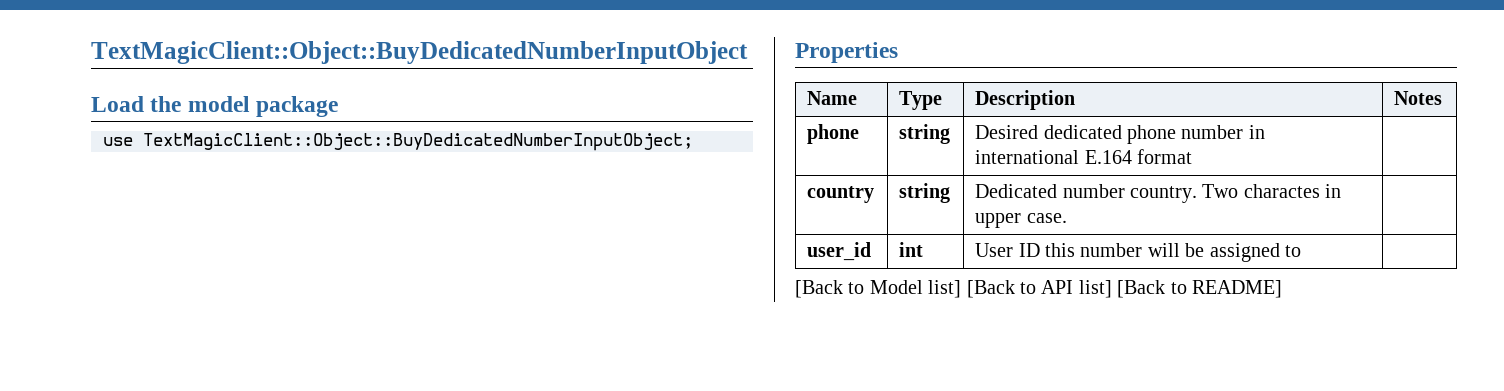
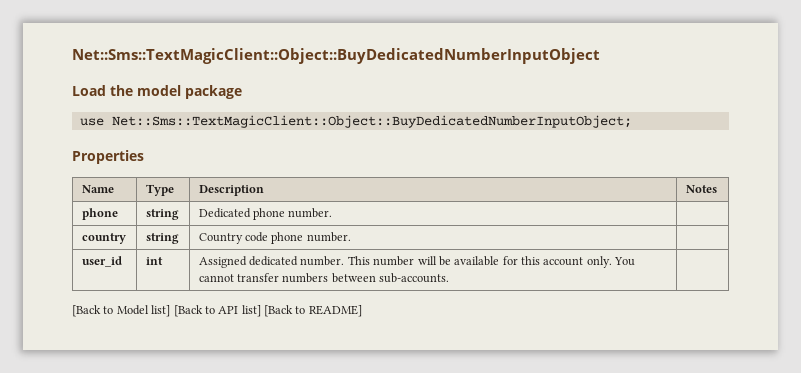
- TextMagicClient::Object::BuyDedicatedNumberInputObject
+ Net::Sms::TextMagicClient::Object::BuyDedicatedNumberInputObject
- use TextMagicClient::Object::BuyDedicatedNumberInputObject;
+ use Net::Sms::TextMagicClient::Object::BuyDedicatedNumberInputObject;
- phone | string | Desired dedicated phone number in international E.164 format |
- country | string | Dedicated number country. Two charactes in upper case. |
- user_id | int | User ID this number will be assigned to |
+ phone | string | Dedicated phone number. |
+ country | string | Country code phone number. |
+ user_id | int | Assigned dedicated number. This number will be available for this account only. You cannot transfer numbers between sub-accounts. |

